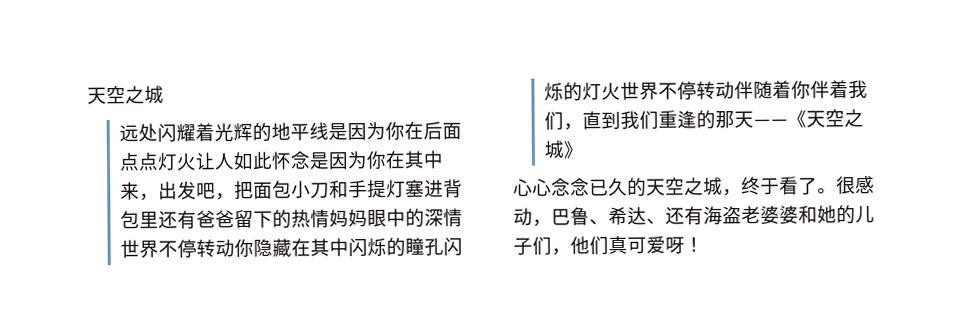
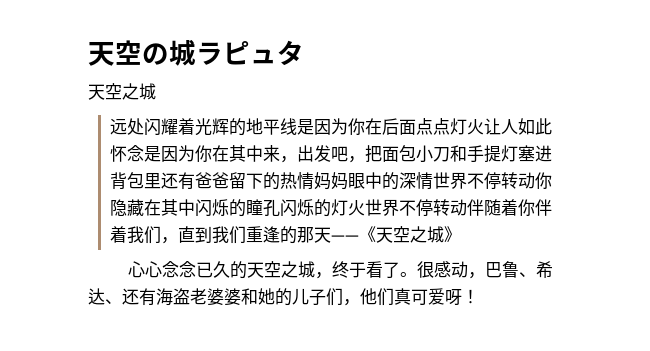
+ 天空の城ラピュタ

